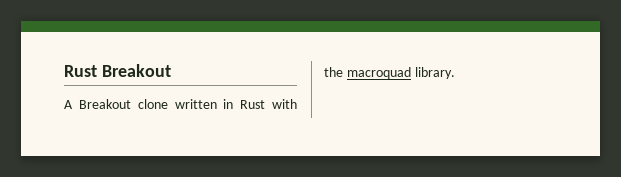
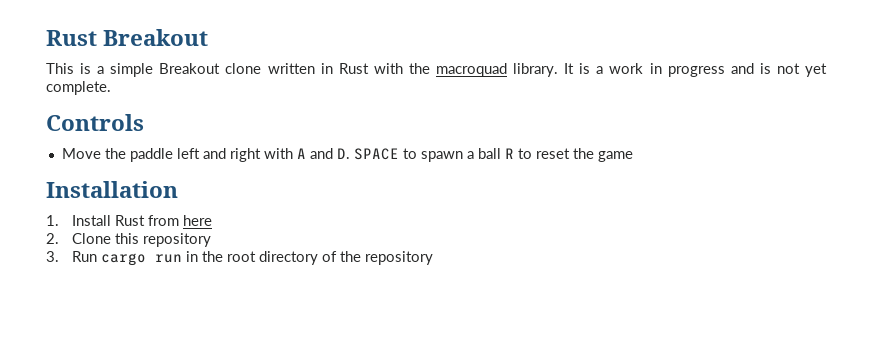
- A Breakout clone written in Rust with the macroquad library.
+ This is a simple Breakout clone written in Rust with the macroquad library.
+ It is a work in progress and is not yet complete.
+ Controls
+ Move the paddle left and right with A and D. SPACE to spawn a ball R to reset the game
+ Installation
+ 1. Install Rust from here
+ 2. Clone this repository
+ 3. Run cargo run in the root directory of the repository

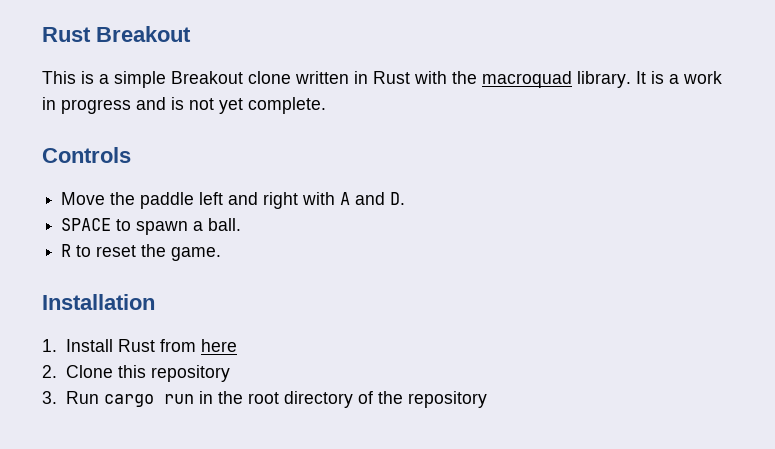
- Move the paddle left and right with A and D. SPACE to spawn a ball R to reset the game
+ Move the paddle left and right with A and D.
+ SPACE to spawn a ball.
+ R to reset the game.

